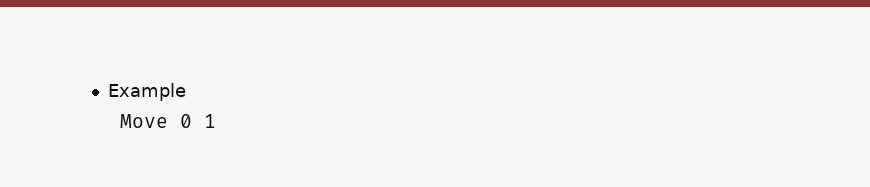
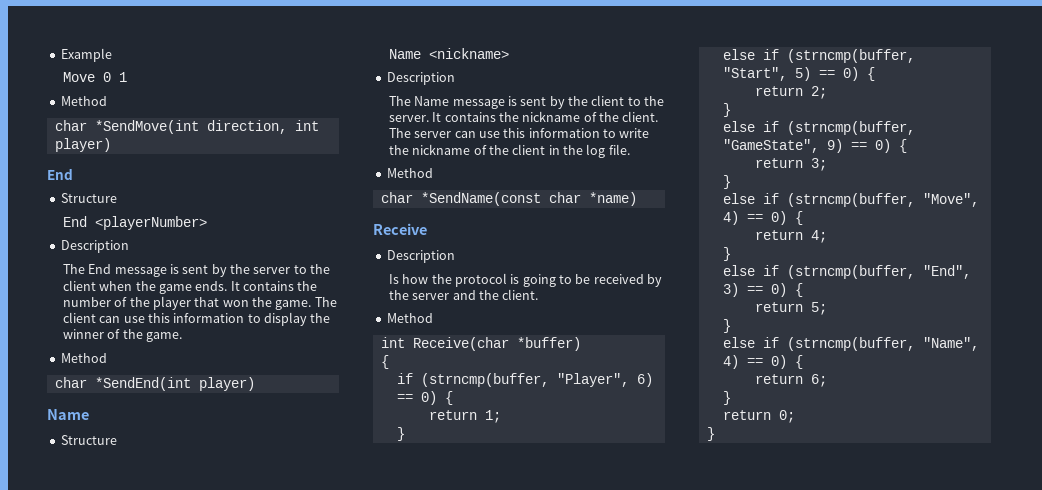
  Move 0 1
+ Method
+ char *SendMove(int direction, int player)
+ End
+ Structure
+ End <playerNumber>
+ Description
+ The End message is sent by the server to the client when the game ends. It contains the number of the player that won the game. The client can use this information to display the winner of the game.
+ Method
+ char *SendEnd(int player)
+ Name
+ Structure
+ Name <nickname>
+ Description
+ The Name message is sent by the client to the server. It contains the nickname of the client. The server can use this information to write the nickname of the client in the log file.
+ Method
+ char *SendName(const char *name)
+ Receive
+ Description
+ Is how the protocol is going to be received by the server and the client.
+ Method
+ int Receive(char *buffer)
+ {
+ if (strncmp(buffer, "Player", 6) == 0) {
+ return 1;
+ }
+ else if (strncmp(buffer, "Start", 5) == 0) {
+ return 2;
+ }
+ else if (strncmp(buffer, "GameState", 9) == 0) {
+ return 3;
+ }
+ else if (strncmp(buffer, "Move", 4) == 0) {
+ return 4;
+ }
+ else if (strncmp(buffer, "End", 3) == 0) {
+ return 5;
+ }
+ else if (strncmp(buffer, "Name", 4) == 0) {
+ return 6;
+ }
+ return 0;
+ }

